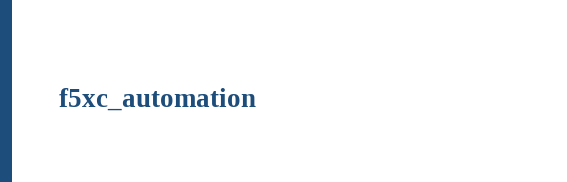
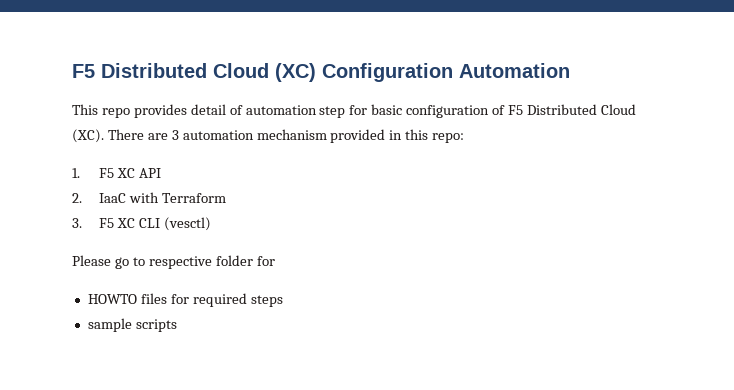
- f5xc_automation
+ F5 Distributed Cloud (XC) Configuration Automation
+ This repo provides detail of automation step for basic configuration of F5 Distributed Cloud (XC). There are 3 automation mechanism provided in this repo:
+ 1. F5 XC API
+ 2. IaaC with Terraform
+ 3. F5 XC CLI (vesctl)
+ Please go to respective folder for
+ HOWTO files for required steps
+ sample scripts

